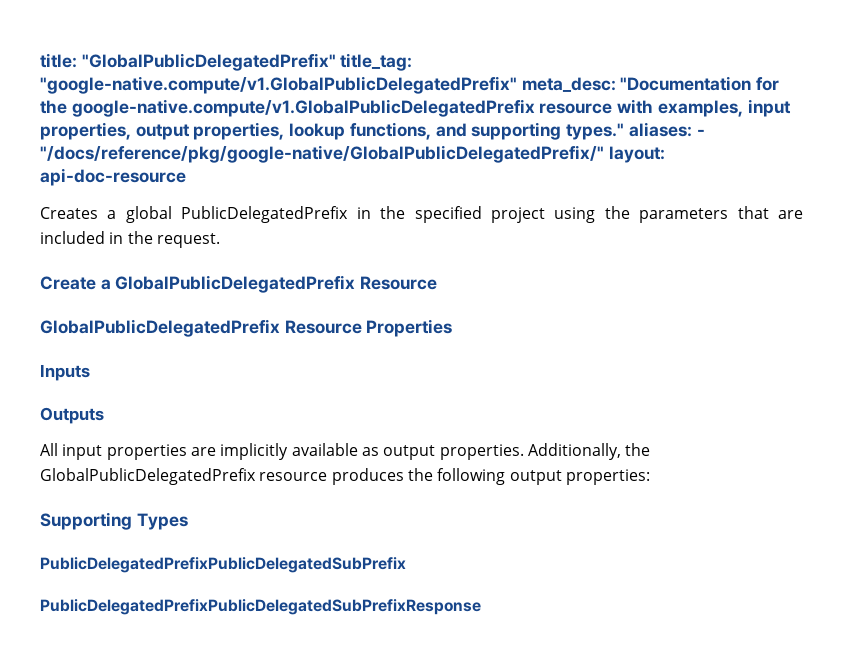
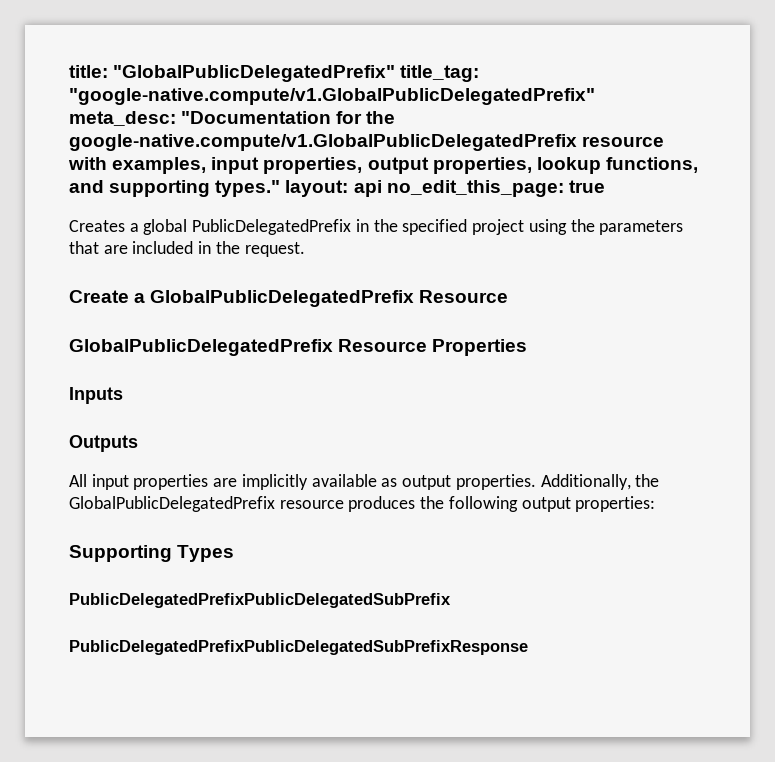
- title: "GlobalPublicDelegatedPrefix" title_tag: "google-native.compute/v1.GlobalPublicDelegatedPrefix" meta_desc: "Documentation for the google-native.compute/v1.GlobalPublicDelegatedPrefix resource with examples, input properties, output properties, lookup functions, and supporting types." aliases: - "/docs/reference/pkg/google-native/GlobalPublicDelegatedPrefix/" layout: api-doc-resource
+ title: "GlobalPublicDelegatedPrefix" title_tag: "google-native.compute/v1.GlobalPublicDelegatedPrefix" meta_desc: "Documentation for the google-native.compute/v1.GlobalPublicDelegatedPrefix resource with examples, input properties, output properties, lookup functions, and supporting types." layout: api no_edit_this_page: true

